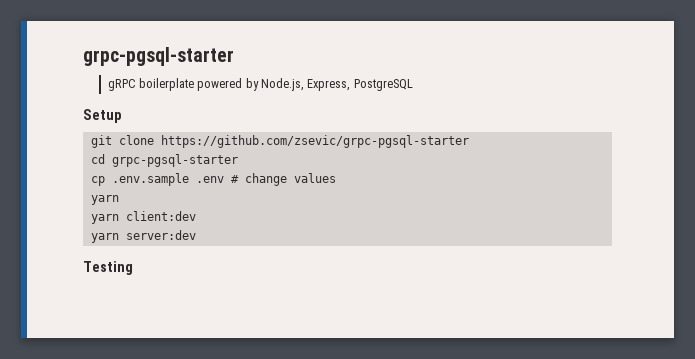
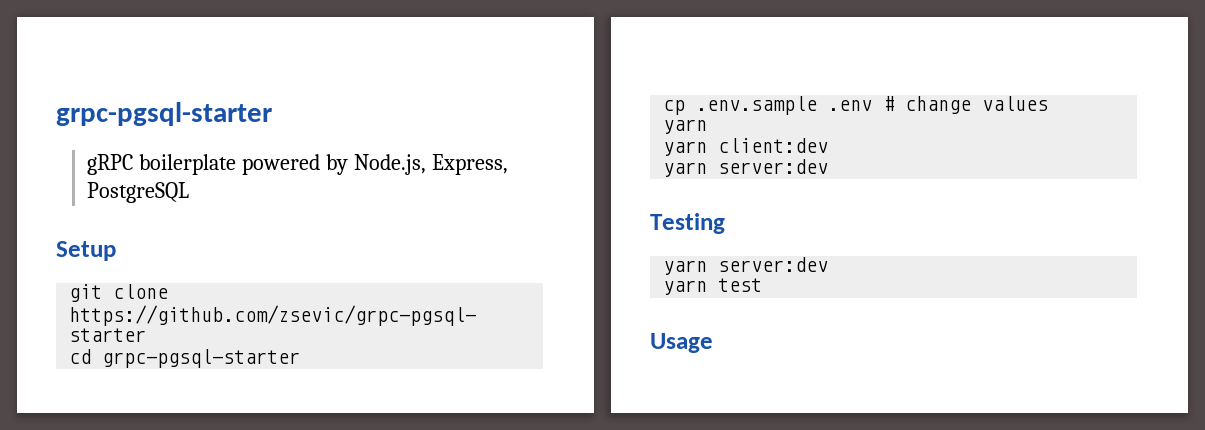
  Testing
+ yarn server:dev
+ yarn test
+ Usage

